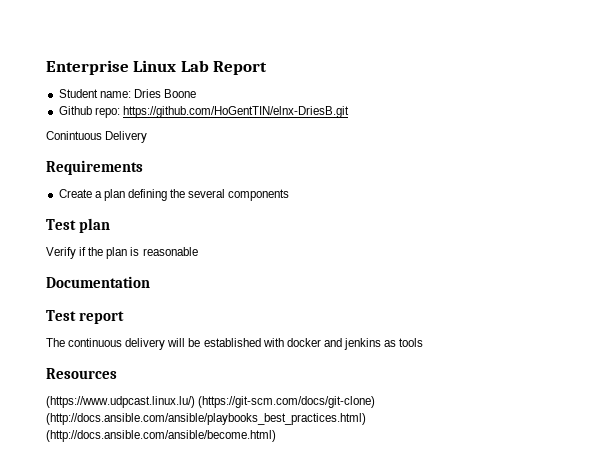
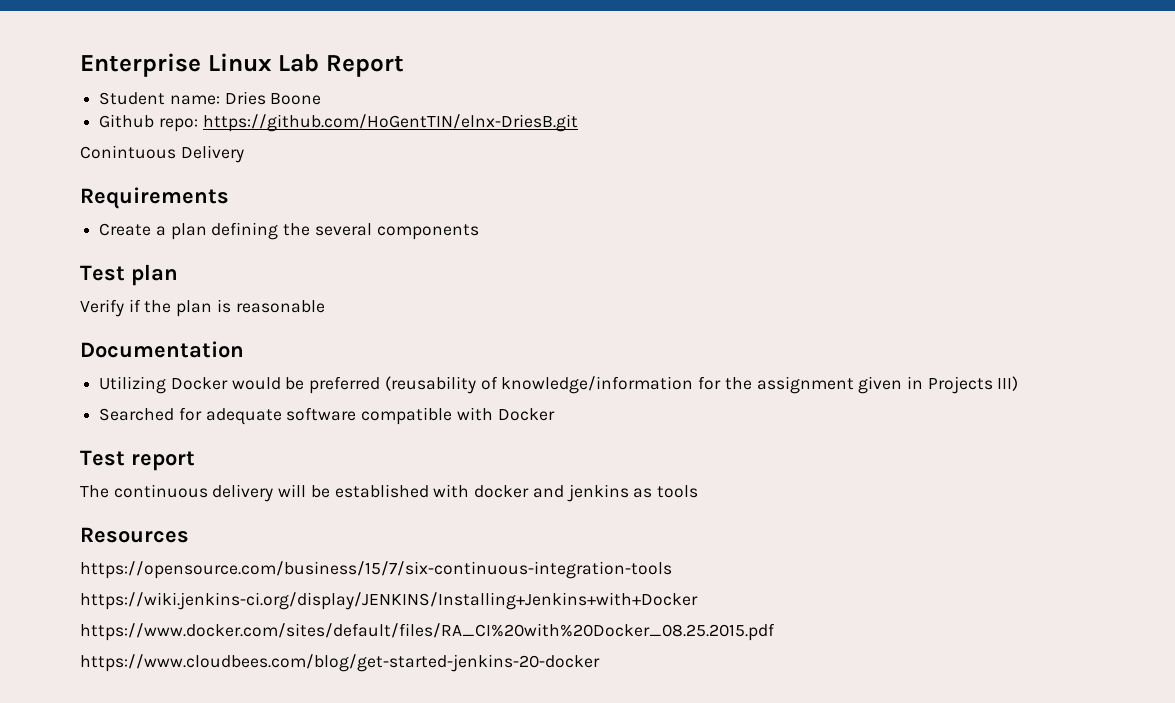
+ Utilizing Docker would be preferred (reusability of knowledge/information for the assignment given in Projects III)
+ Searched for adequate software compatible with Docker
- (https://www.udpcast.linux.lu/) (https://git-scm.com/docs/git-clone) (http://docs.ansible.com/ansible/playbooks_best_practices.html) (http://docs.ansible.com/ansible/become.html)
+ https://opensource.com/business/15/7/six-continuous-integration-tools
+ https://wiki.jenkins-ci.org/display/JENKINS/Installing+Jenkins+with+Docker
+ https://www.docker.com/sites/default/files/RA_CI%20with%20Docker_08.25.2015.pdf
+ https://www.cloudbees.com/blog/get-started-jenkins-20-docker

